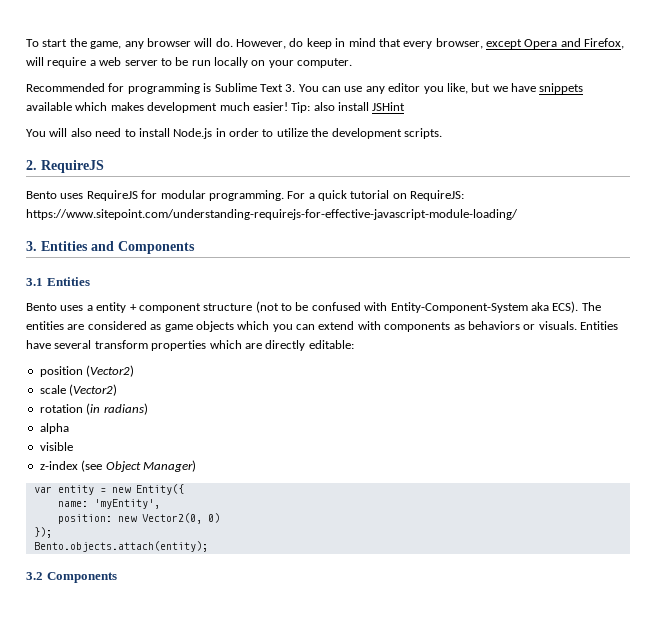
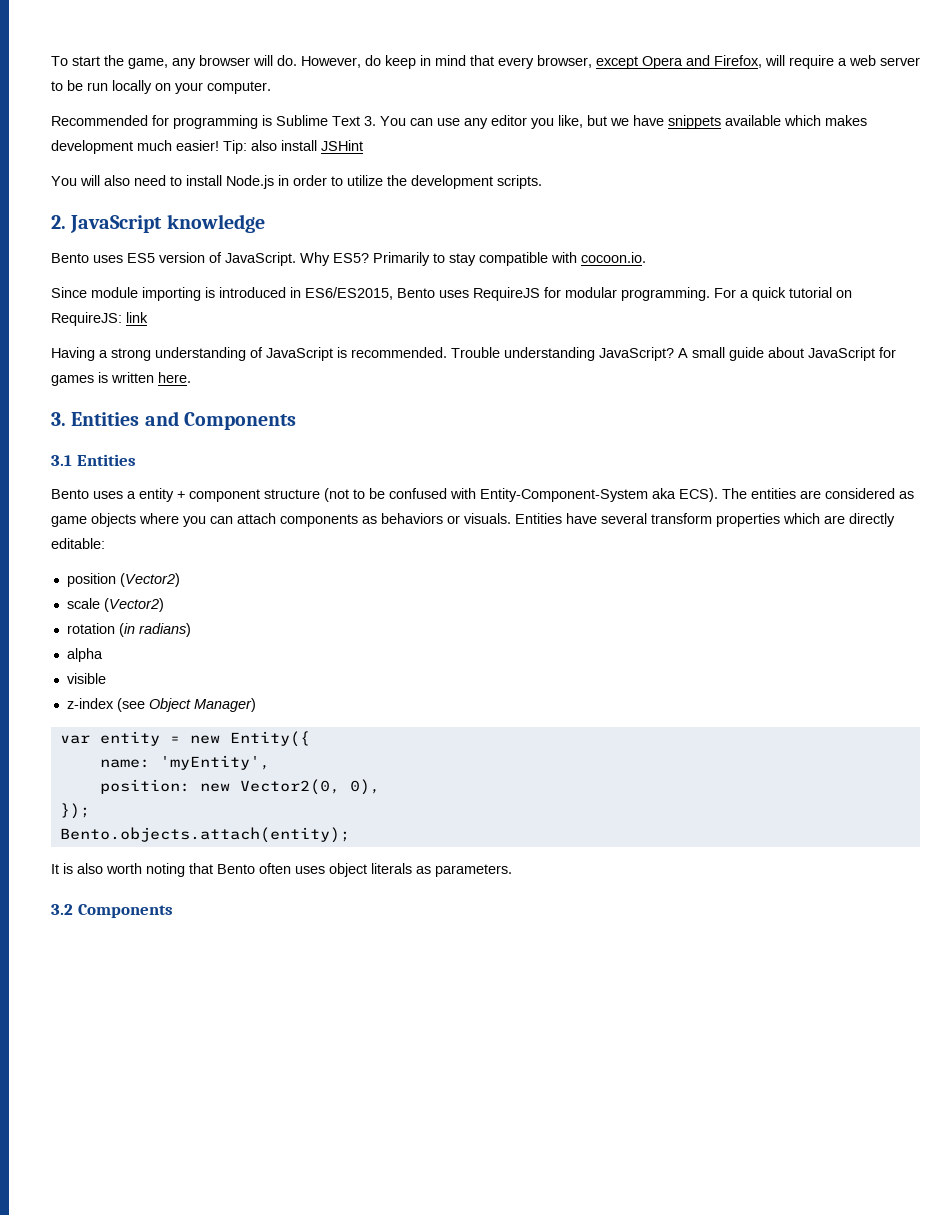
- 2. RequireJS
- Bento uses RequireJS for modular programming.
+ 2. JavaScript knowledge
+ Bento uses ES5 version of JavaScript. Why ES5? Primarily to stay compatible with cocoon.io.
+ Since module importing is introduced in ES6/ES2015, Bento uses RequireJS for modular programming.
- For a quick tutorial on RequireJS: https://www.sitepoint.com/understanding-requirejs-for-effective-javascript-module-loading/
+ For a quick tutorial on RequireJS: link
+ Having a strong understanding of JavaScript is recommended. Trouble understanding JavaScript? A small guide about JavaScript for games is written here.
- The entities are considered as game objects which you can extend with components as behaviors or visuals.
+ The entities are considered as game objects where you can attach components as behaviors or visuals.
- position: new Vector2(0, 0)
+ position: new Vector2(0, 0),
+ It is also worth noting that Bento often uses object literals as parameters.

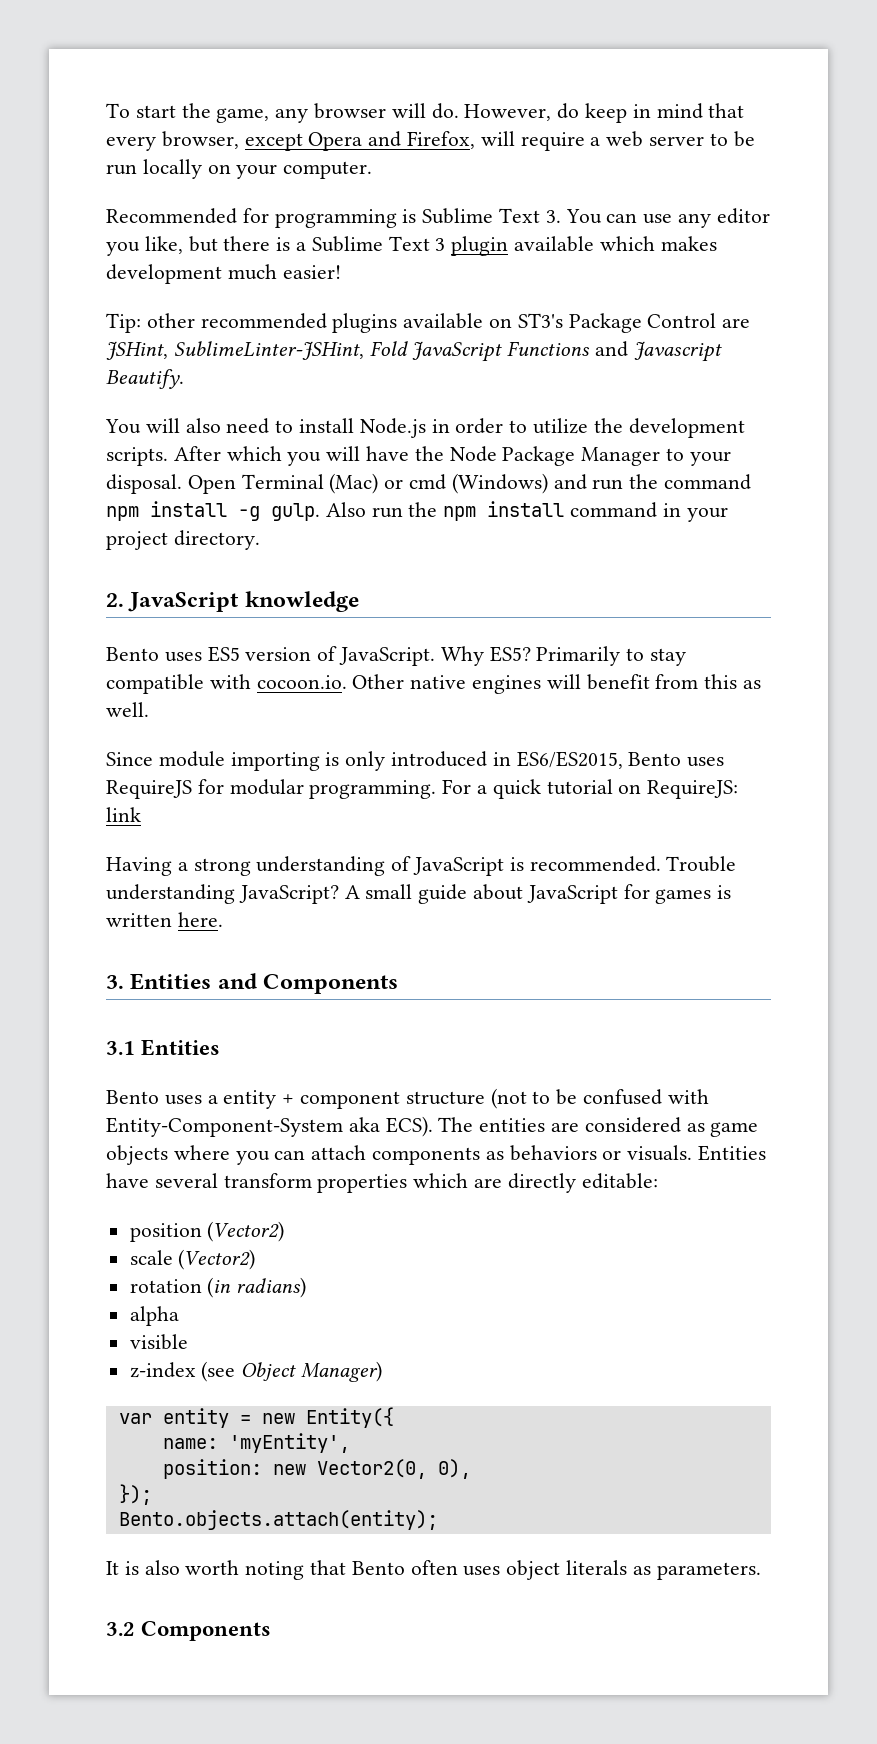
- Recommended for programming is Sublime Text 3. You can use any editor you like, but we have snippets available which makes development much easier! Tip: also install JSHint
+ Recommended for programming is Sublime Text 3. You can use any editor you like, but there is a Sublime Text 3 plugin available which makes development much easier!
+ Tip: other recommended plugins available on ST3's Package Control are JSHint, SublimeLinter-JSHint, Fold JavaScript Functions and Javascript Beautify.
+ After which you will have the Node Package Manager to your disposal. Open Terminal (Mac) or cmd (Windows) and run the command npm install -g gulp. Also run the npm install command in your project directory.
- Primarily to stay compatible with cocoon.io.
+ Primarily to stay compatible with cocoon.io. Other native engines will benefit from this as well.
- Since module importing is introduced in ES6/ES2015, Bento uses RequireJS for modular programming.
+ Since module importing is only introduced in ES6/ES2015, Bento uses RequireJS for modular programming.

